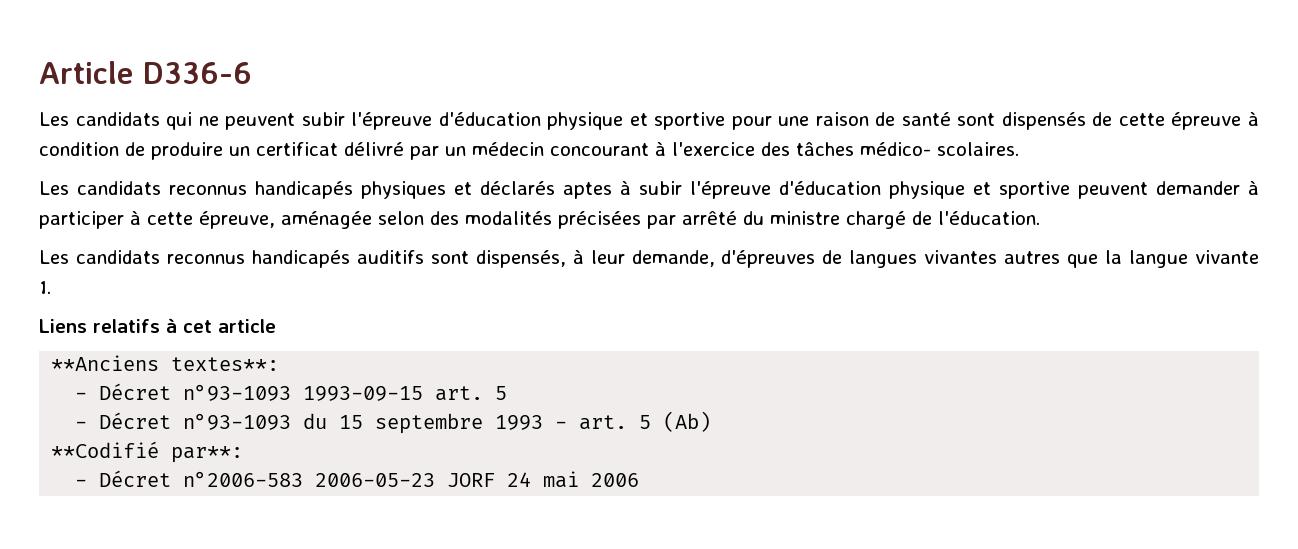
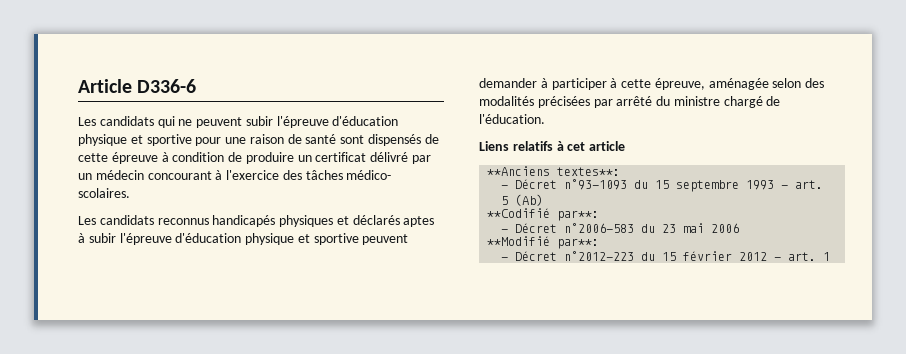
- Les candidats reconnus handicapés auditifs sont dispensés, à leur demande, d'épreuves de langues vivantes autres que la langue vivante 1.
- - Décret n°93-1093 1993-09-15 art. 5
- - Décret n°2006-583 2006-05-23 JORF 24 mai 2006
+ - Décret n°2006-583 du 23 mai 2006
+ **Modifié par**:
+ - Décret n°2012-223 du 15 février 2012 - art. 1

